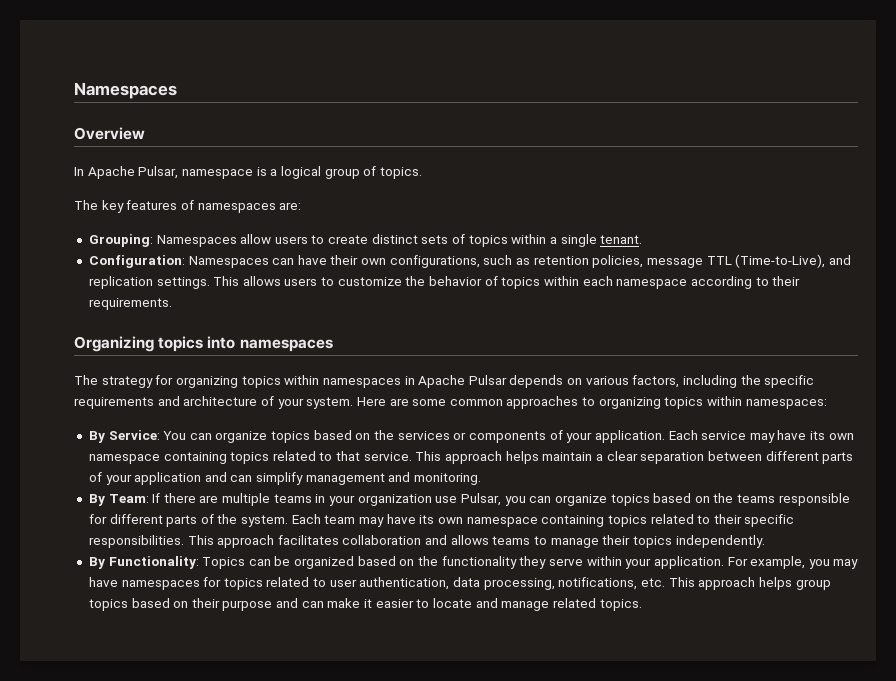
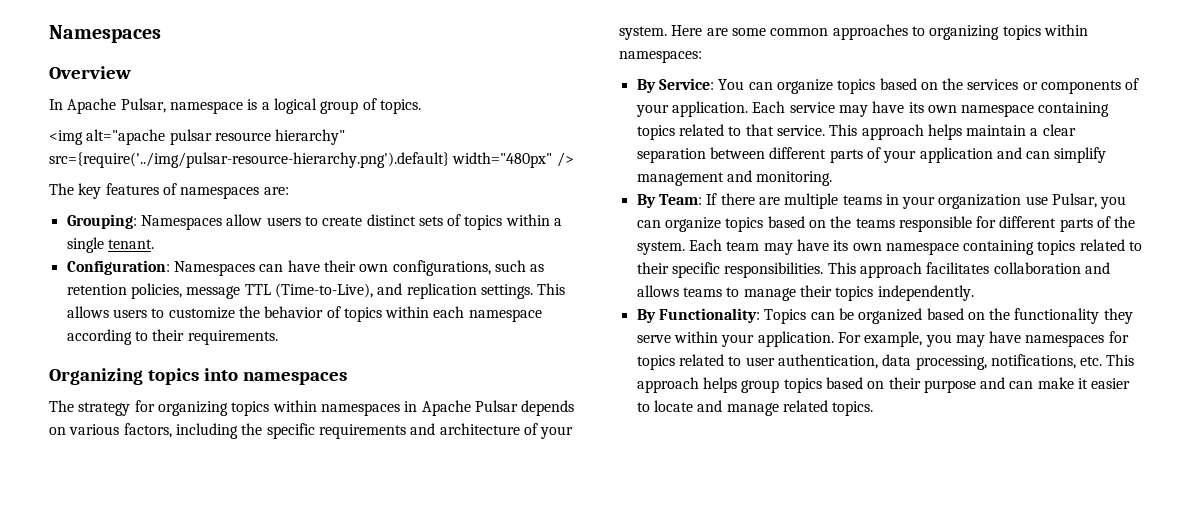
+ <img alt="apache pulsar resource hierarchy" src={require('../img/pulsar-resource-hierarchy.png').default} width="480px" />

